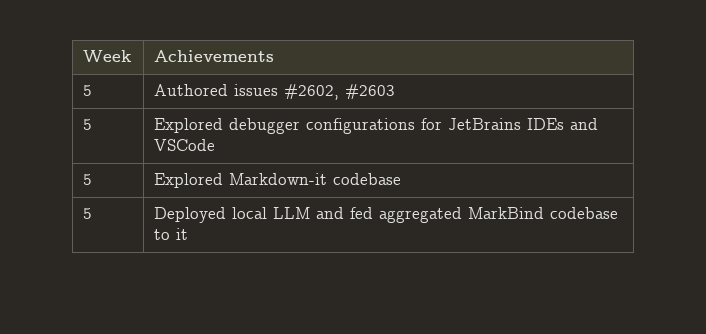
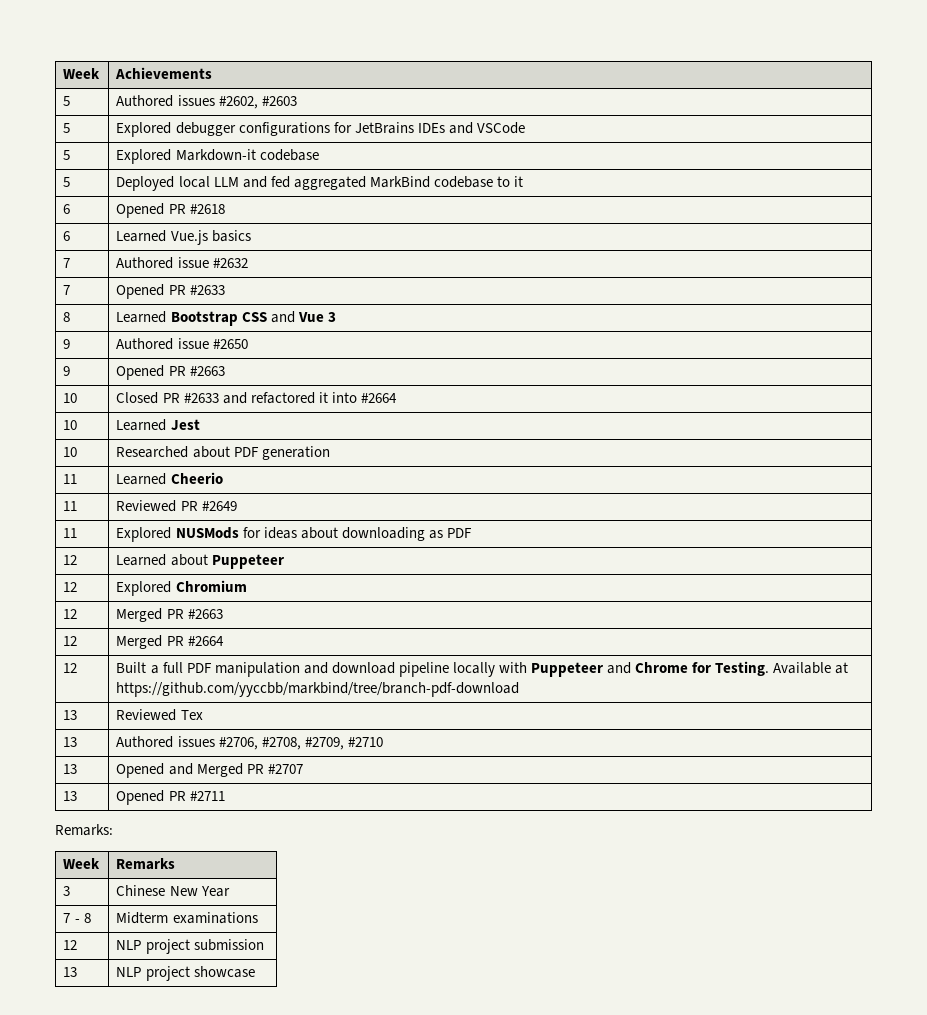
+ 6 | Opened PR #2618
+ 6 | Learned Vue.js basics
+ 7 | Authored issue #2632
+ 7 | Opened PR #2633
+ 8 | Learned Bootstrap CSS and Vue 3
+ 9 | Authored issue #2650
+ 9 | Opened PR #2663
+ 10 | Closed PR #2633 and refactored it into #2664
+ 10 | Learned Jest
+ 10 | Researched about PDF generation
+ 11 | Learned Cheerio
+ 11 | Reviewed PR #2649
+ 11 | Explored NUSMods for ideas about downloading as PDF
+ 12 | Learned about Puppeteer
+ 12 | Explored Chromium
+ 12 | Merged PR #2663
+ 12 | Merged PR #2664
+ 12 | Built a full PDF manipulation and download pipeline locally with Puppeteer and Chrome for Testing. Available at https://github.com/yyccbb/markbind/tree/branch-pdf-download
+ 13 | Reviewed Tex
+ 13 | Authored issues #2706, #2708, #2709, #2710
+ 13 | Opened and Merged PR #2707
+ 13 | Opened PR #2711
+ Remarks:
+ Week | Remarks
+ 3 | Chinese New Year
+ 7 - 8 | Midterm examinations
+ 12 | NLP project submission
+ 13 | NLP project showcase

